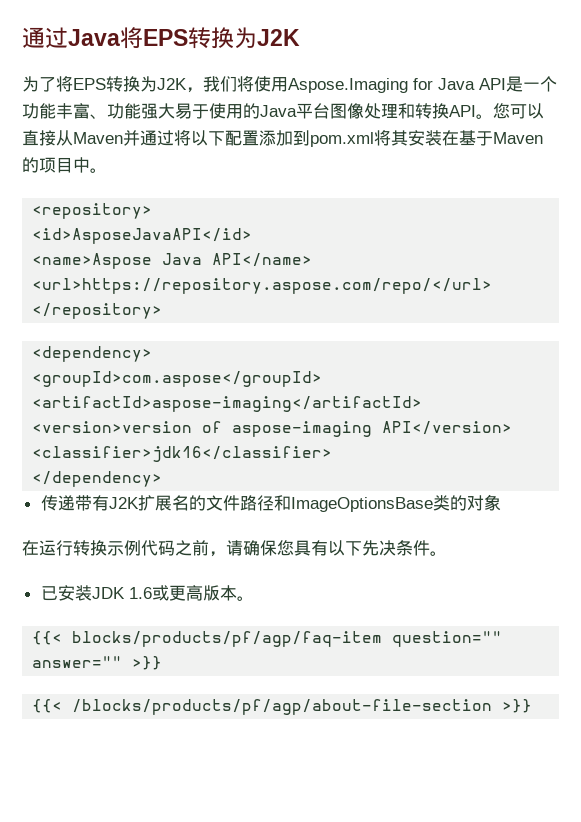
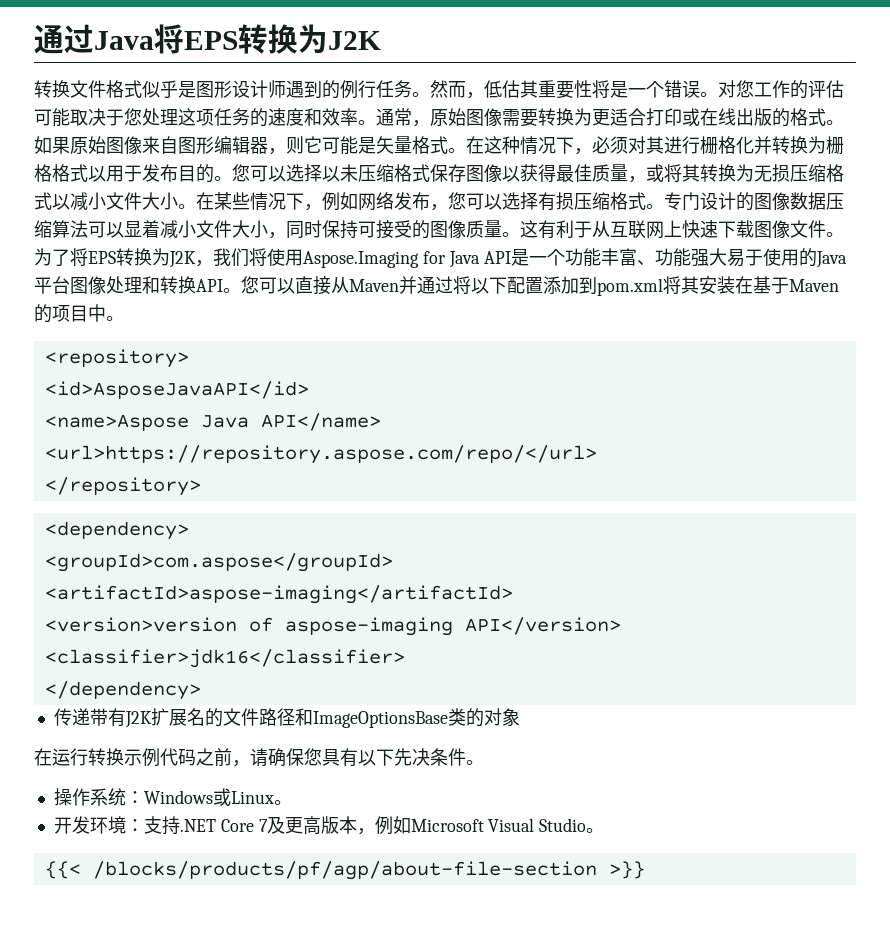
+ 转换文件格式似乎是图形设计师遇到的例行任务。然而，低估其重要性将是一个错误。对您工作的评估可能取决于您处理这项任务的速度和效率。通常，原始图像需要转换为更适合打印或在线出版的格式。如果原始图像来自图形编辑器，则它可能是矢量格式。在这种情况下，必须对其进行栅格化并转换为栅格格式以用于发布目的。您可以选择以未压缩格式保存图像以获得最佳质量，或将其转换为无损压缩格式以减小文件大小。在某些情况下，例如网络发布，您可以选择有损压缩格式。专门设计的图像数据压缩算法可以显着减小文件大小，同时保持可接受的图像质量。这有利于从互联网上快速下载图像文件。
- 已安装JDK 1.6或更高版本。
- {{< blocks/products/pf/agp/faq-item question="" answer="" >}}
+ 操作系统：Windows或Linux。
+ 开发环境：支持.NET Core 7及更高版本，例如Microsoft Visual Studio。

